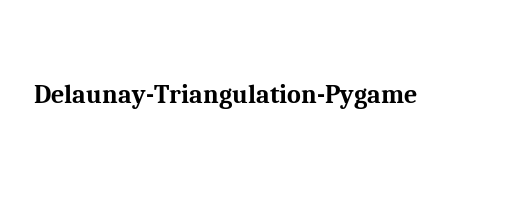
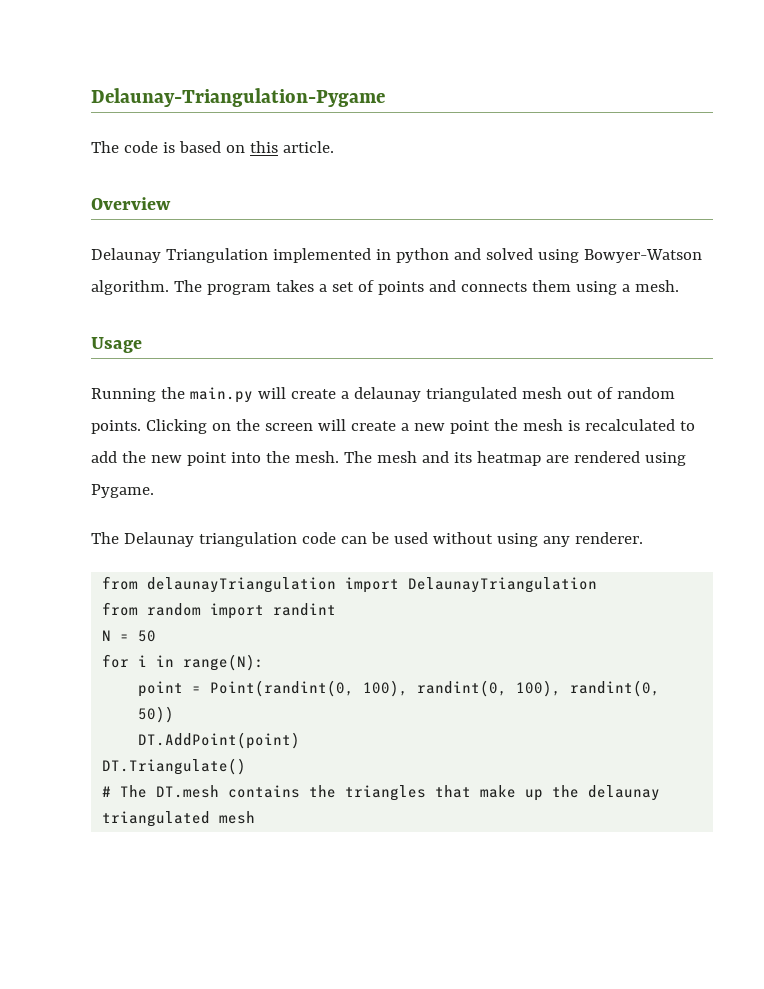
+ The code is based on this article.
+ Overview
+ Delaunay Triangulation implemented in python and solved using Bowyer-Watson algorithm. The program takes a set of points and connects them using a mesh.
+ Usage
+ Running the main.py will create a delaunay triangulated mesh out of random points. Clicking on the screen will create a new point the mesh is recalculated to add the new point into the mesh. The mesh and its heatmap are rendered using Pygame.
+ The Delaunay triangulation code can be used without using any renderer.
+ from delaunayTriangulation import DelaunayTriangulation
+ from random import randint
+ N = 50
+ for i in range(N):
+ point = Point(randint(0, 100), randint(0, 100), randint(0, 50))
+ DT.AddPoint(point)
+ DT.Triangulate()
+ # The DT.mesh contains the triangles that make up the delaunay triangulated mesh

